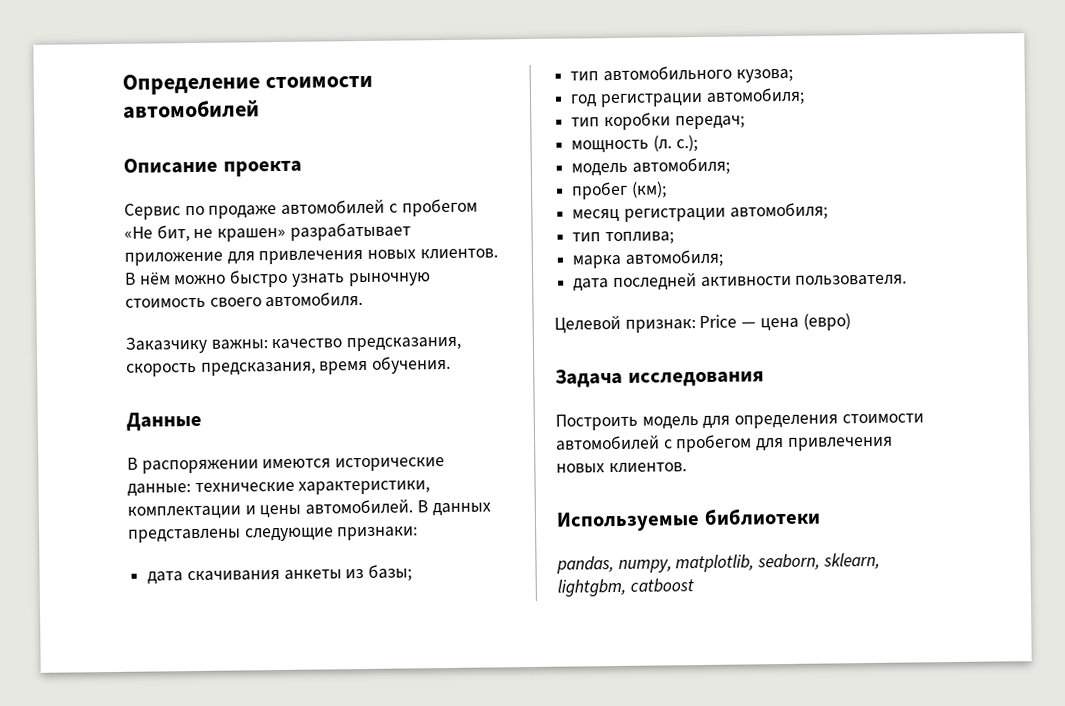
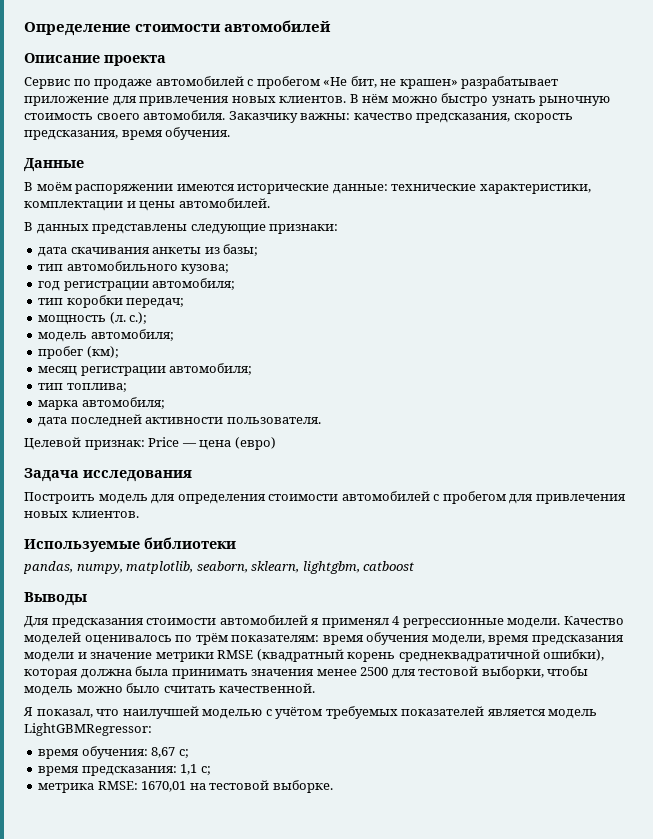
- В нём можно быстро узнать рыночную стоимость своего автомобиля.
- Заказчику важны: качество предсказания, скорость предсказания, время обучения.
+ В нём можно быстро узнать рыночную стоимость своего автомобиля. Заказчику важны: качество предсказания, скорость предсказания, время обучения.
- В распоряжении имеются исторические данные: технические характеристики, комплектации и цены автомобилей. В данных представлены следующие признаки:
+ В моём распоряжении имеются исторические данные: технические характеристики, комплектации и цены автомобилей.
+ В данных представлены следующие признаки:
+ Выводы
+ Для предсказания стоимости автомобилей я применял 4 регрессионные модели. Качество моделей оценивалось по трём показателям: время обучения модели, время предсказания модели и значение метрики RMSE (квадратный корень среднеквадратичной ошибки), которая должна была принимать значения менее 2500 для тестовой выборки, чтобы модель можно было считать качественной.
+ Я показал, что наилучшей моделью с учётом требуемых показателей является модель LightGBMRegressor:
+ время обучения: 8,67 с;
+ время предсказания: 1,1 с;
+ метрика RMSE: 1670,01 на тестовой выборке.

